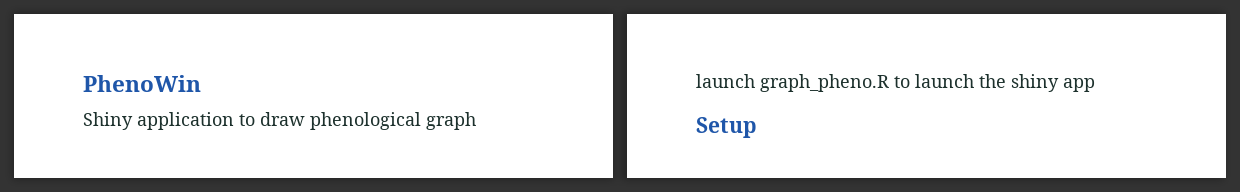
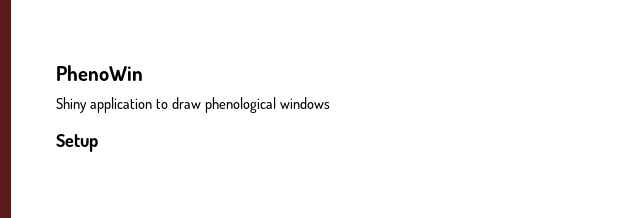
- Shiny application to draw phenological graph
- launch graph_pheno.R to launch the shiny app
+ Shiny application to draw phenological windows

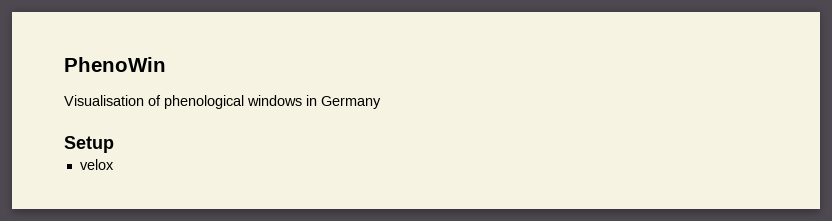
- Shiny application to draw phenological windows
+ Visualisation of phenological windows in Germany
+ velox

